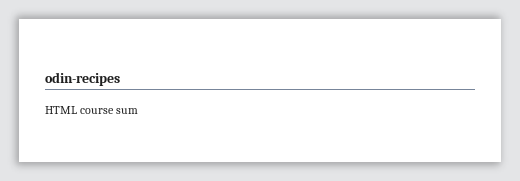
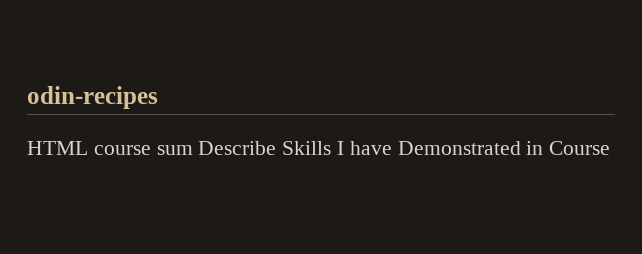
- HTML course sum
+ HTML course sum Describe Skills I have Demonstrated in Course

